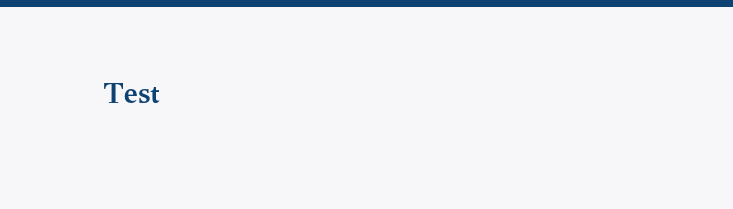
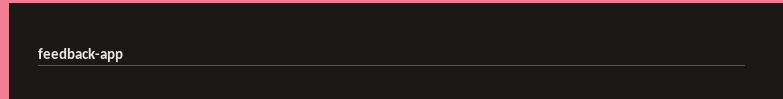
- Test
+ feedback-app

